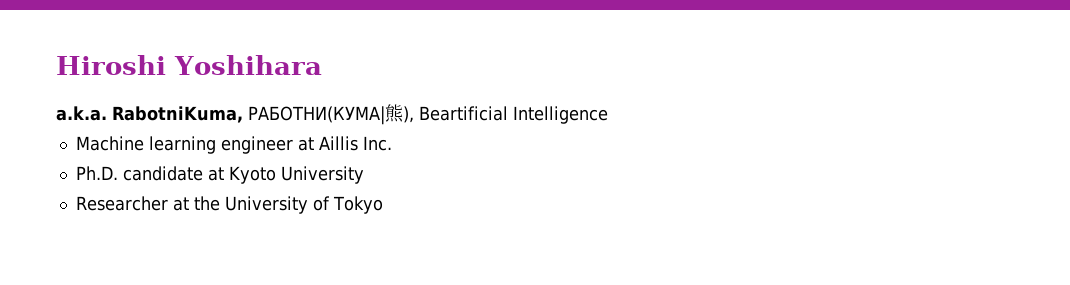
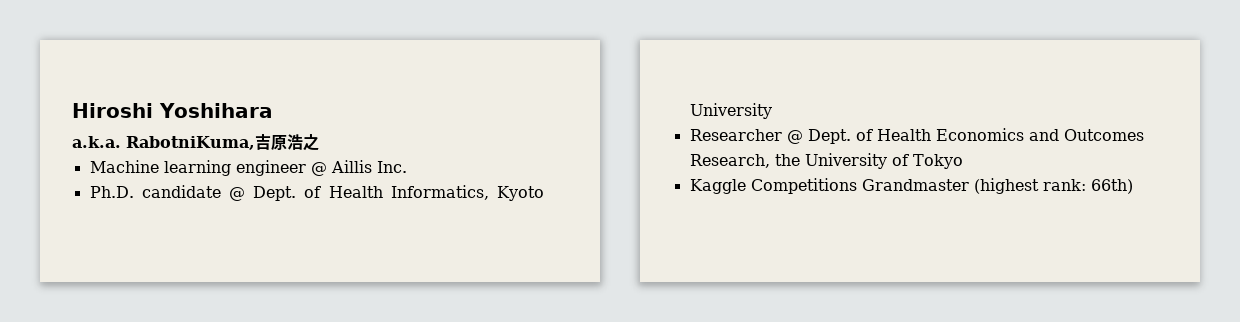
- a.k.a. RabotniKuma, РАБОТНИ(КУМА|熊), Beartificial Intelligence
+ a.k.a. RabotniKuma,吉原浩之
- Machine learning engineer at Aillis Inc.
+ Machine learning engineer @ Aillis Inc.
- Ph.D. candidate at Kyoto University
- Researcher at the University of Tokyo
+ Ph.D. candidate @ Dept. of Health Informatics, Kyoto University
+ Researcher @ Dept. of Health Economics and Outcomes Research, the University of Tokyo
+ Kaggle Competitions Grandmaster (highest rank: 66th)

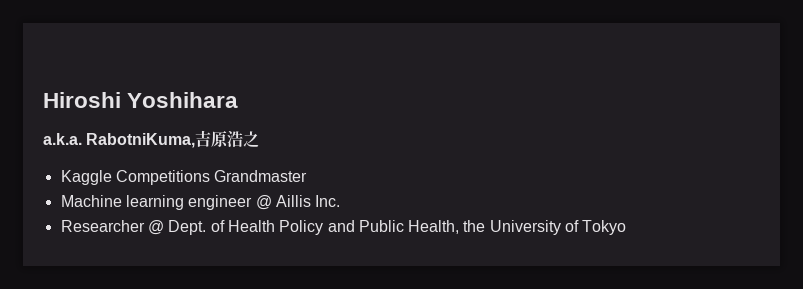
+ Kaggle Competitions Grandmaster
- Ph.D. candidate @ Dept. of Health Informatics, Kyoto University
- Researcher @ Dept. of Health Economics and Outcomes Research, the University of Tokyo
+ Researcher @ Dept. of Health Policy and Public Health, the University of Tokyo
- Kaggle Competitions Grandmaster (highest rank: 66th)

